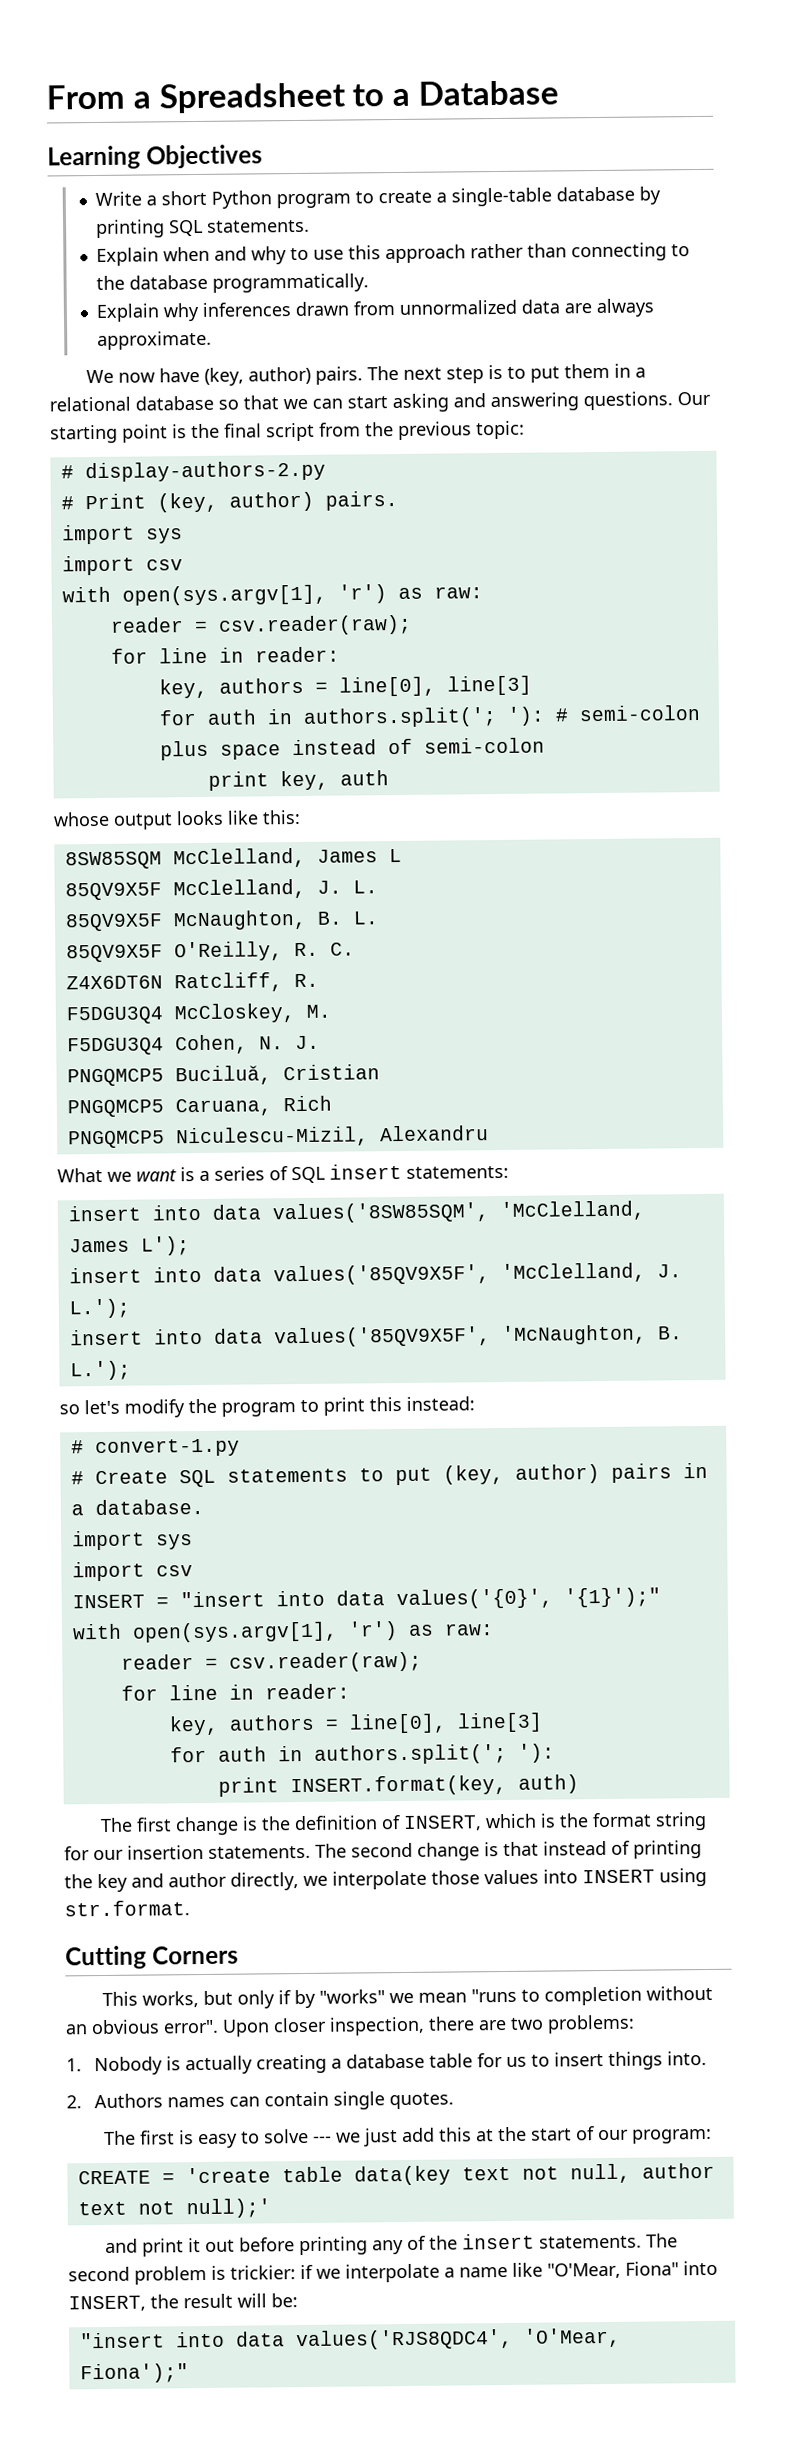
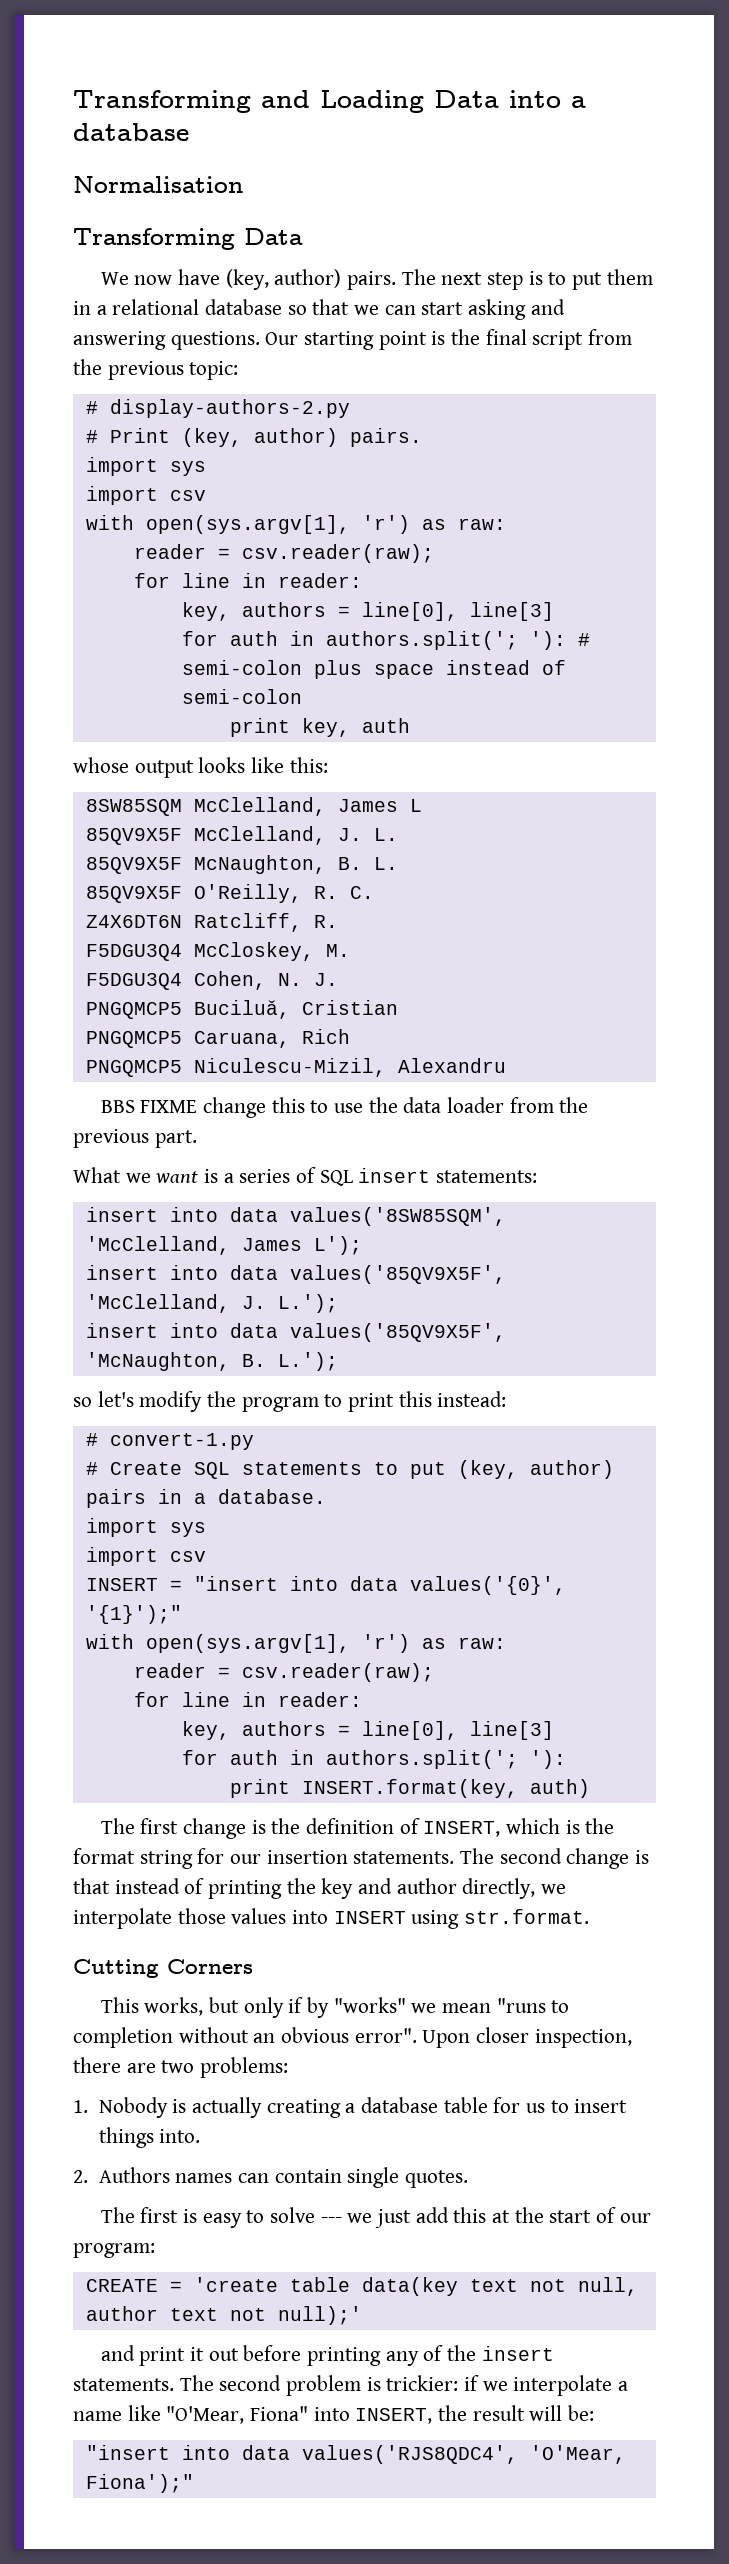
- From a Spreadsheet to a Database
- Learning Objectives
- Write a short Python program to create a single-table database by printing SQL statements.
- Explain when and why to use this approach rather than connecting to the database programmatically.
- Explain why inferences drawn from unnormalized data are always approximate.
+ Transforming and Loading Data into a database
+ Normalisation
+ Transforming Data
+ BBS FIXME change this to use the data loader from the previous part.

